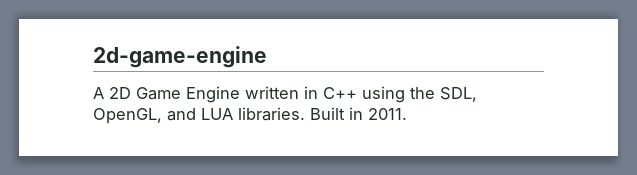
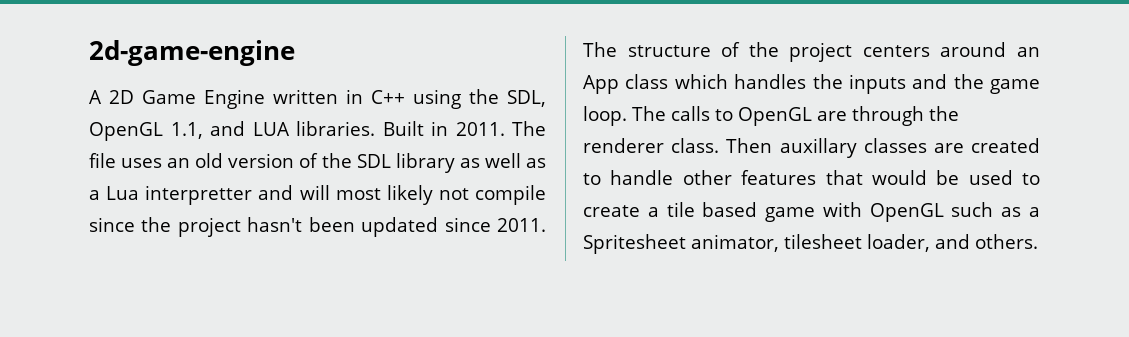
- A 2D Game Engine written in C++ using the SDL, OpenGL, and LUA libraries.
+ A 2D Game Engine written in C++ using the SDL, OpenGL 1.1, and LUA libraries.
+ The file uses an old version of the SDL library as well as a Lua interpretter and will most likely not compile since the project hasn't been updated since 2011. The structure of the project centers around an App class which handles the inputs and the game loop. The calls to OpenGL are through the renderer class. Then auxillary classes are created to handle other features that would be used to create a tile based game with OpenGL such as a Spritesheet animator, tilesheet loader, and others.

